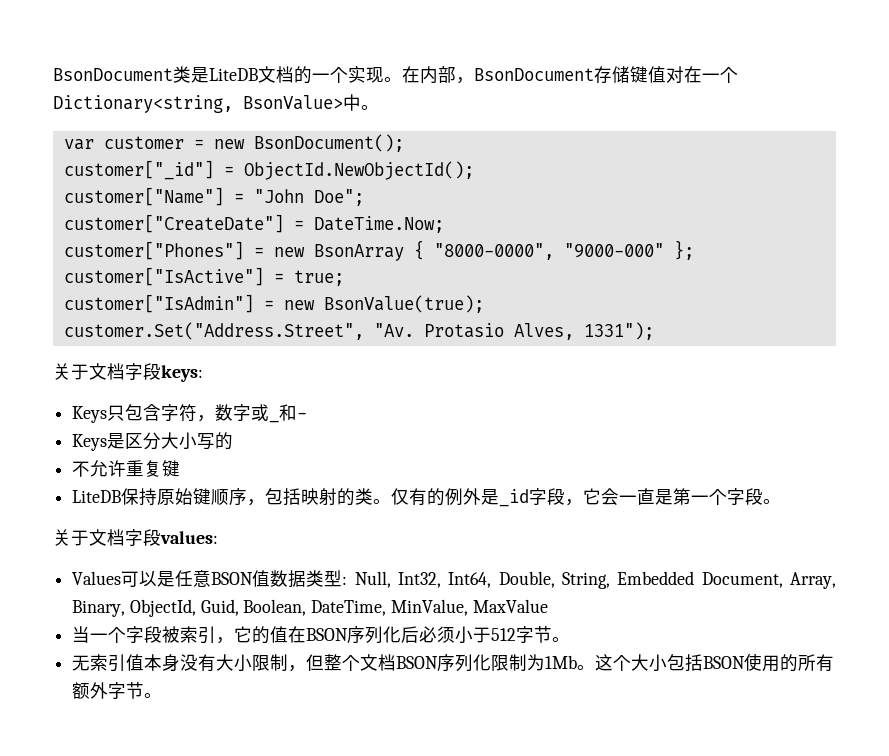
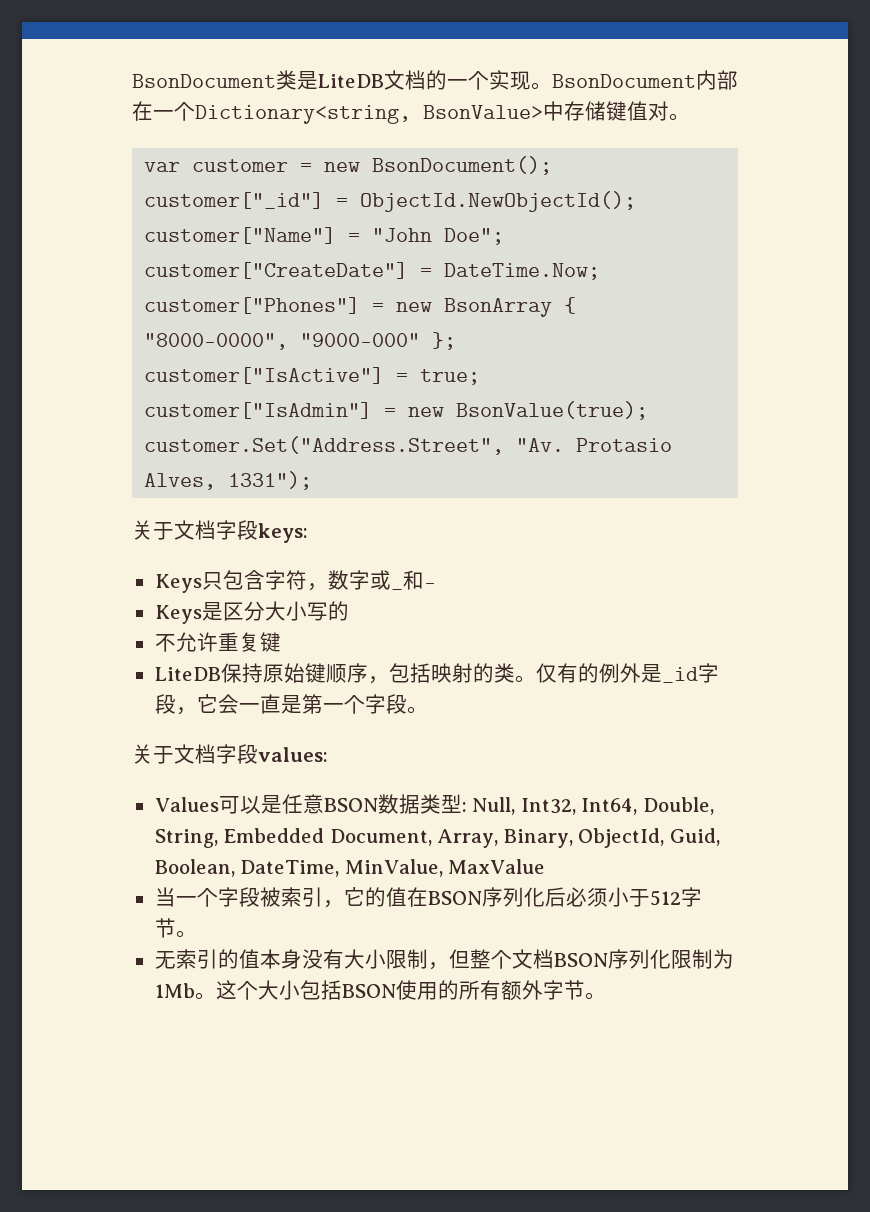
- 在内部，BsonDocument存储键值对在一个Dictionary<string, BsonValue>中。
+ BsonDocument内部在一个Dictionary<string, BsonValue>中存储键值对。
- Values可以是任意BSON值数据类型: Null, Int32, Int64, Double, String, Embedded Document, Array, Binary, ObjectId, Guid, Boolean, DateTime, MinValue, MaxValue
+ Values可以是任意BSON数据类型: Null, Int32, Int64, Double, String, Embedded Document, Array, Binary, ObjectId, Guid, Boolean, DateTime, MinValue, MaxValue
- 无索引值本身没有大小限制，但整个文档BSON序列化限制为1Mb。
+ 无索引的值本身没有大小限制，但整个文档BSON序列化限制为1Mb。

